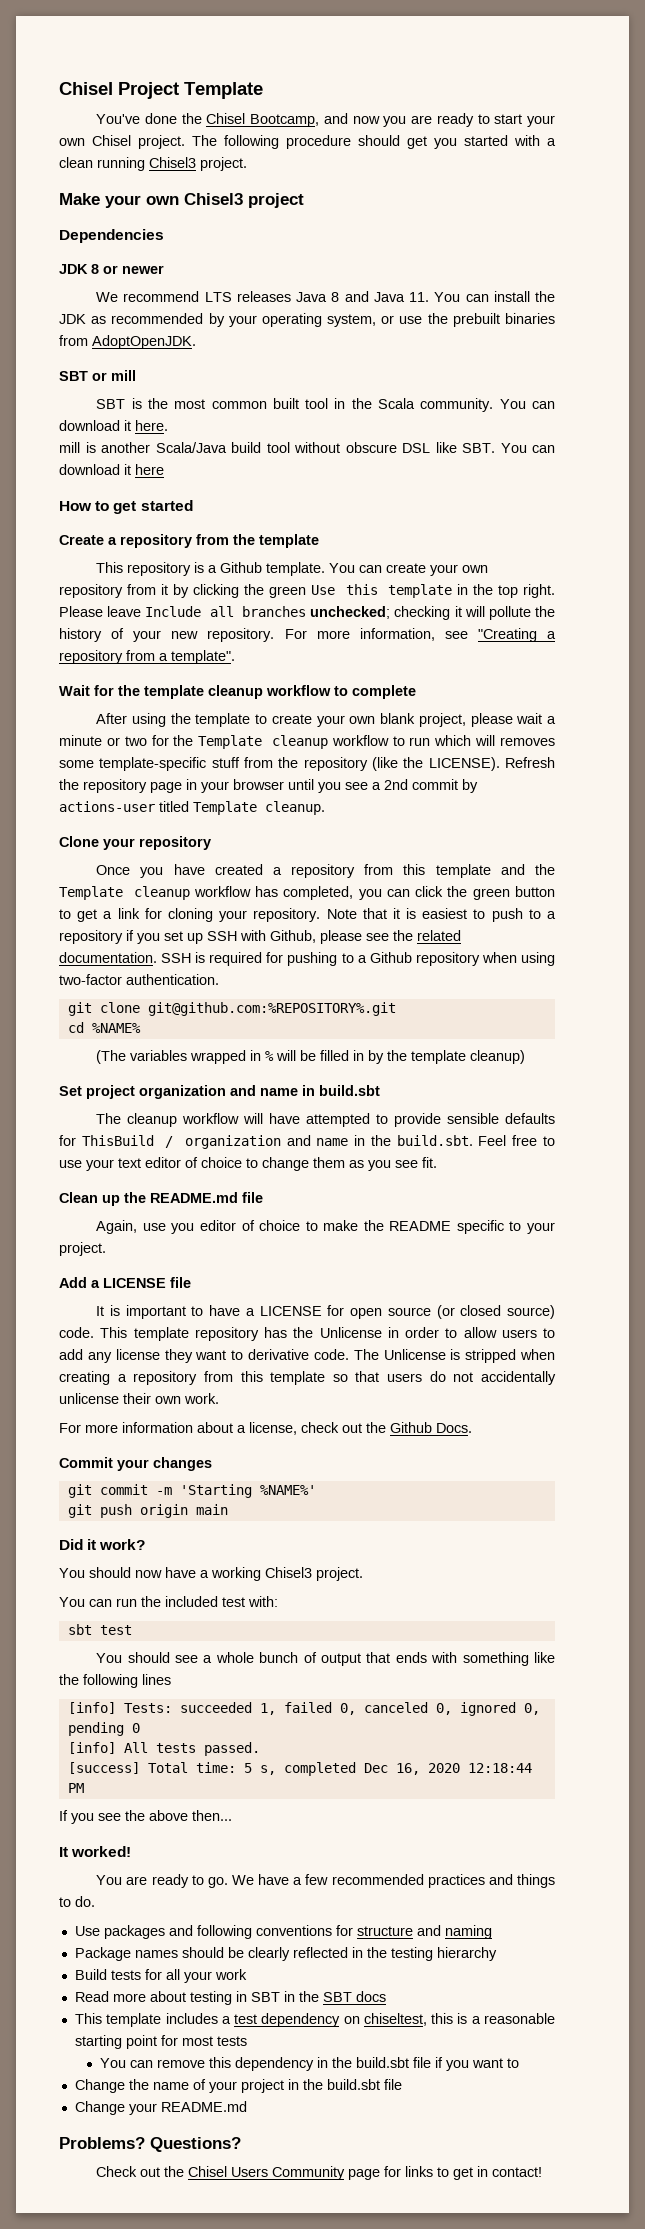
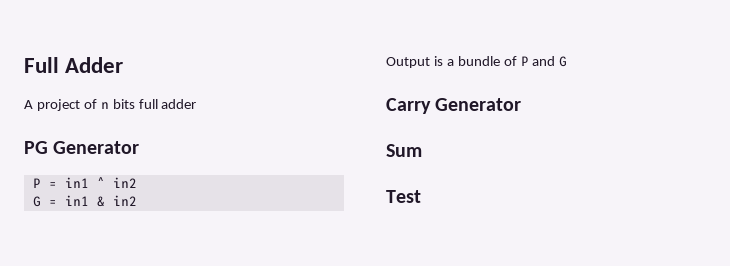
- Chisel Project Template
- You've done the Chisel Bootcamp, and now you are ready to start your own Chisel project. The following procedure should get you started with a clean running Chisel3 project.
- Make your own Chisel3 project
- Dependencies
- JDK 8 or newer
- We recommend LTS releases Java 8 and Java 11. You can install the JDK as recommended by your operating system, or use the prebuilt binaries from AdoptOpenJDK.
- SBT or mill
- SBT is the most common built tool in the Scala community. You can download it here.
- mill is another Scala/Java build tool without obscure DSL like SBT. You can download it here
- How to get started
- Create a repository from the template
- This repository is a Github template. You can create your own repository from it by clicking the green Use this template in the top right. Please leave Include all branches unchecked; checking it will pollute the history of your new repository. For more information, see "Creating a repository from a template".
- Wait for the template cleanup workflow to complete
- After using the template to create your own blank project, please wait a minute or two for the Template cleanup workflow to run which will removes some template-specific stuff from the repository (like the LICENSE). Refresh the repository page in your browser until you see a 2nd commit by actions-user titled Template cleanup.
- Clone your repository
- Once you have created a repository from this template and the Template cleanup workflow has completed, you can click the green button to get a link for cloning your repository. Note that it is easiest to push to a repository if you set up SSH with Github, please see the related documentation. SSH is required for pushing to a Github repository when using two-factor authentication.
- git clone git@github.com:%REPOSITORY%.git
- cd %NAME%
- (The variables wrapped in % will be filled in by the template cleanup)
- Set project organization and name in build.sbt
- The cleanup workflow will have attempted to provide sensible defaults for ThisBuild / organization and name in the build.sbt. Feel free to use your text editor of choice to change them as you see fit.
- Clean up the README.md file
- Again, use you editor of choice to make the README specific to your project.
- Add a LICENSE file
- It is important to have a LICENSE for open source (or closed source) code. This template repository has the Unlicense in order to allow users to add any license they want to derivative code. The Unlicense is stripped when creating a repository from this template so that users do not accidentally unlicense their own work.
- For more information about a license, check out the Github Docs.
- Commit your changes
- git commit -m 'Starting %NAME%'
- git push origin main
- Did it work?
- You should now have a working Chisel3 project.
- You can run the included test with:
- sbt test
- You should see a whole bunch of output that ends with something like the following lines
- [info] Tests: succeeded 1, failed 0, canceled 0, ignored 0, pending 0
- [info] All tests passed.
- [success] Total time: 5 s, completed Dec 16, 2020 12:18:44 PM
- If you see the above then...
- It worked!
- You are ready to go. We have a few recommended practices and things to do.
- Use packages and following conventions for structure and naming
- Package names should be clearly reflected in the testing hierarchy
- Build tests for all your work
- Read more about testing in SBT in the SBT docs
- This template includes a test dependency on chiseltest, this is a reasonable starting point for most tests
- You can remove this dependency in the build.sbt file if you want to
- Change the name of your project in the build.sbt file
- Change your README.md
- Problems? Questions?
- Check out the Chisel Users Community page for links to get in contact!
+ Full Adder
+ A project of n bits full adder
+ PG Generator
+ P = in1 ^ in2
+ G = in1 & in2
+ Output is a bundle of P and G
+ Carry Generator
+ Sum
+ Test

